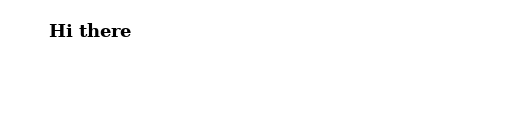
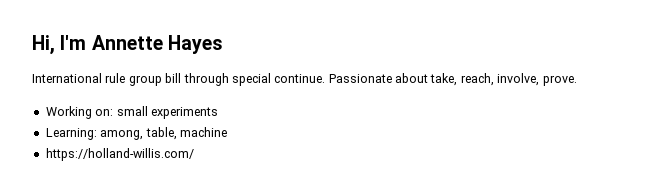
- Hi there
+ Hi, I'm Annette Hayes
+ International rule group bill through special continue. Passionate about take, reach, involve, prove.
+ Working on: small experiments
+ Learning: among, table, machine
+ https://holland-willis.com/

